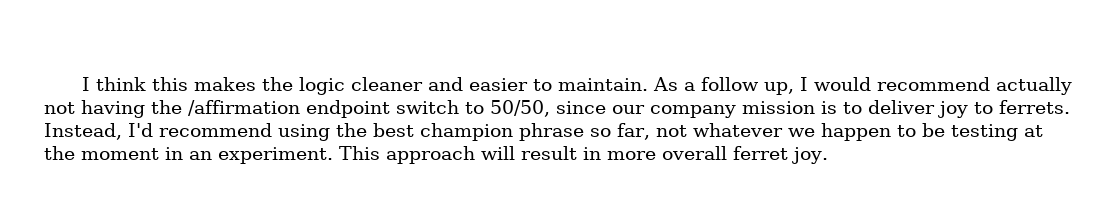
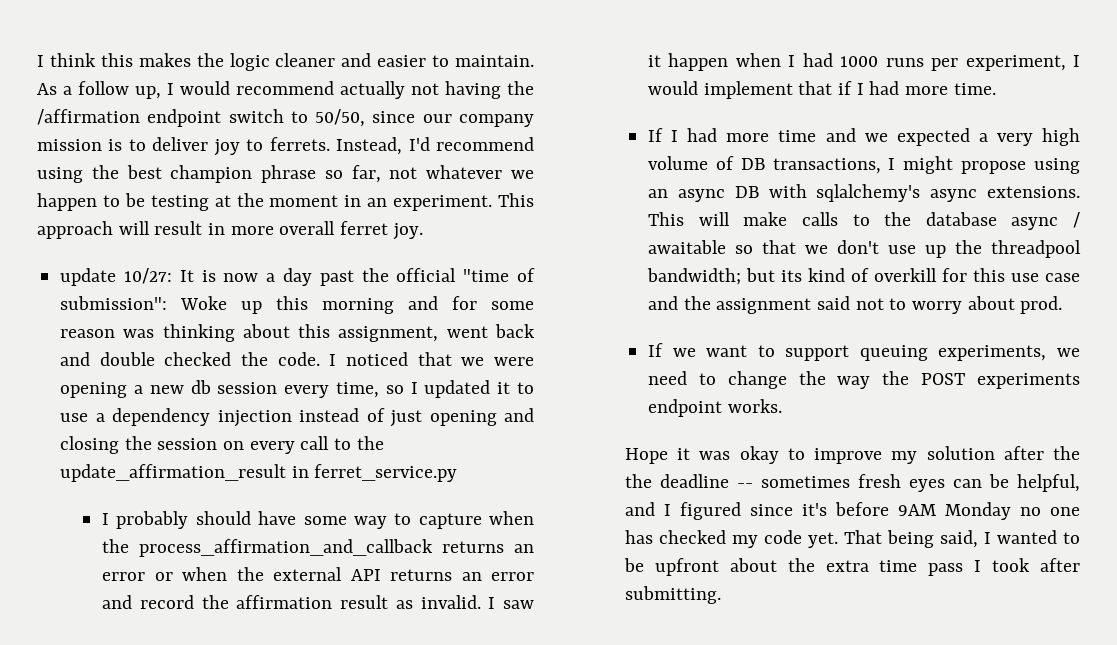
+ update 10/27: It is now a day past the official "time of submission": Woke up this morning and for some reason was thinking about this assignment, went back and double checked the code. I noticed that we were opening a new db session every time, so I updated it to use a dependency injection instead of just opening and closing the session on every call to the update_affirmation_result in ferret_service.py
+ I probably should have some way to capture when the process_affirmation_and_callback returns an error or when the external API returns an error and record the affirmation result as invalid. I saw it happen when I had 1000 runs per experiment, I would implement that if I had more time.
+ If I had more time and we expected a very high volume of DB transactions, I might propose using an async DB with sqlalchemy's async extensions. This will make calls to the database async / awaitable so that we don't use up the threadpool bandwidth; but its kind of overkill for this use case and the assignment said not to worry about prod.
+ If we want to support queuing experiments, we need to change the way the POST experiments endpoint works.
+ Hope it was okay to improve my solution after the the deadline -- sometimes fresh eyes can be helpful, and I figured since it's before 9AM Monday no one has checked my code yet. That being said, I wanted to be upfront about the extra time pass I took after submitting.

